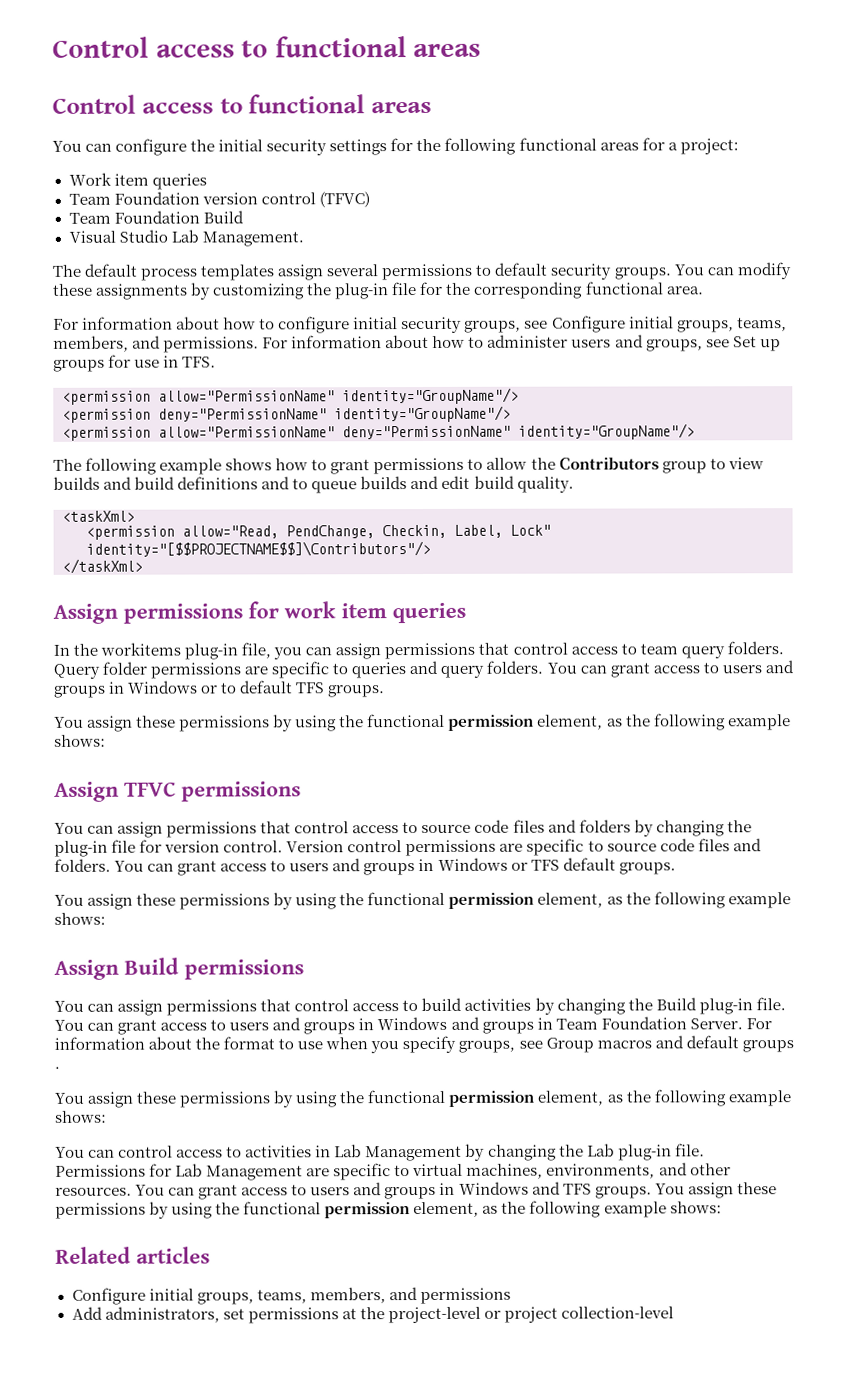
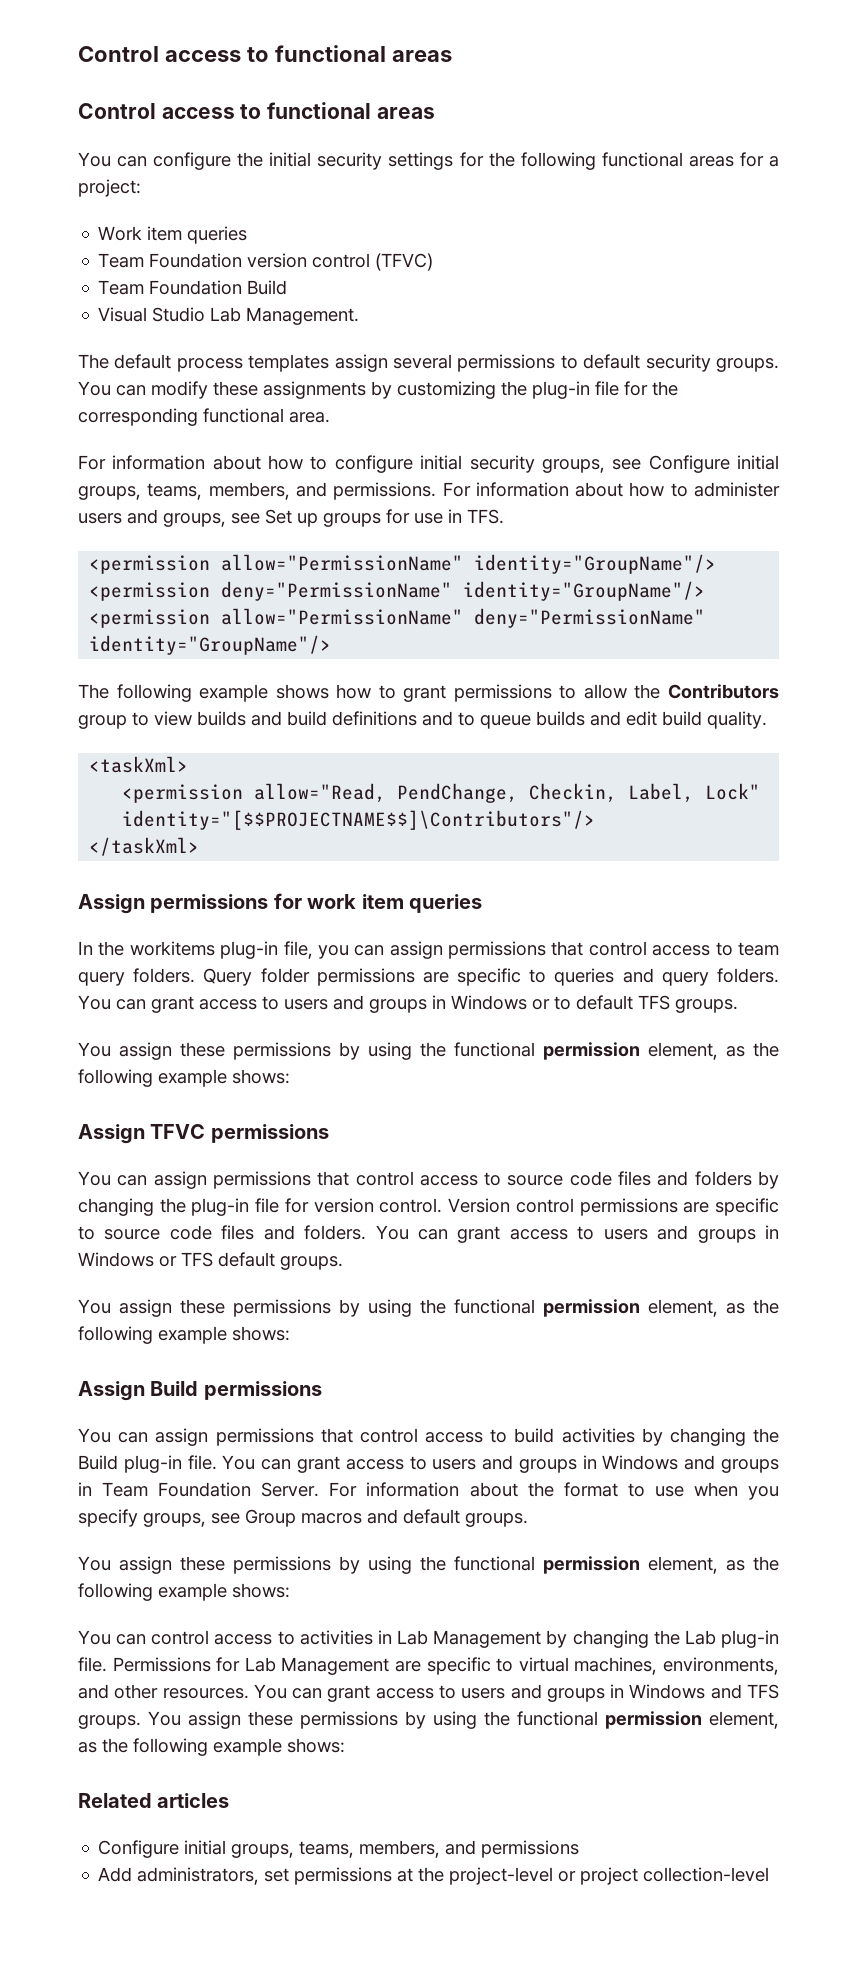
- For information about the format to use when you specify groups, see Group macros and default groups .
+ For information about the format to use when you specify groups, see Group macros and default groups.

